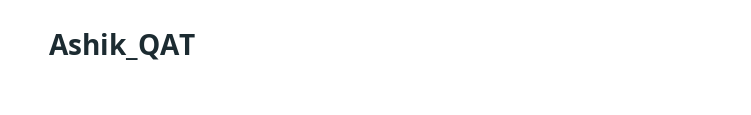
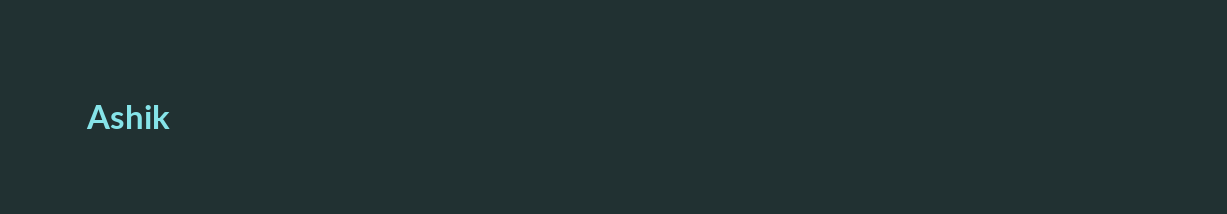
- Ashik_QAT
+ Ashik

